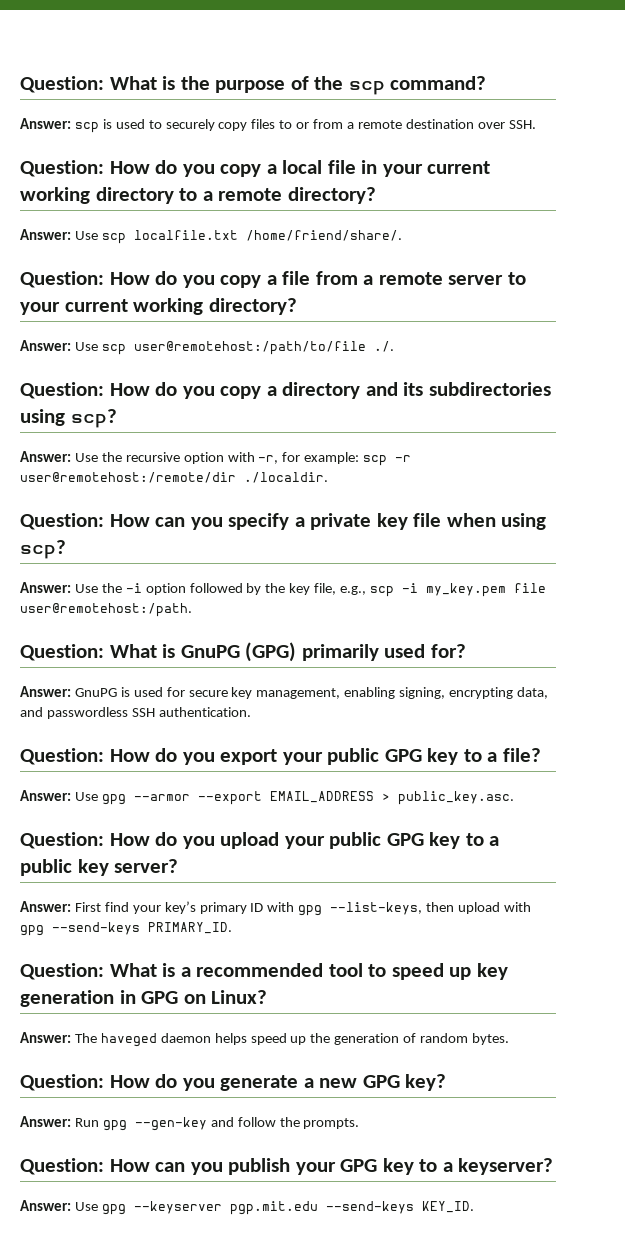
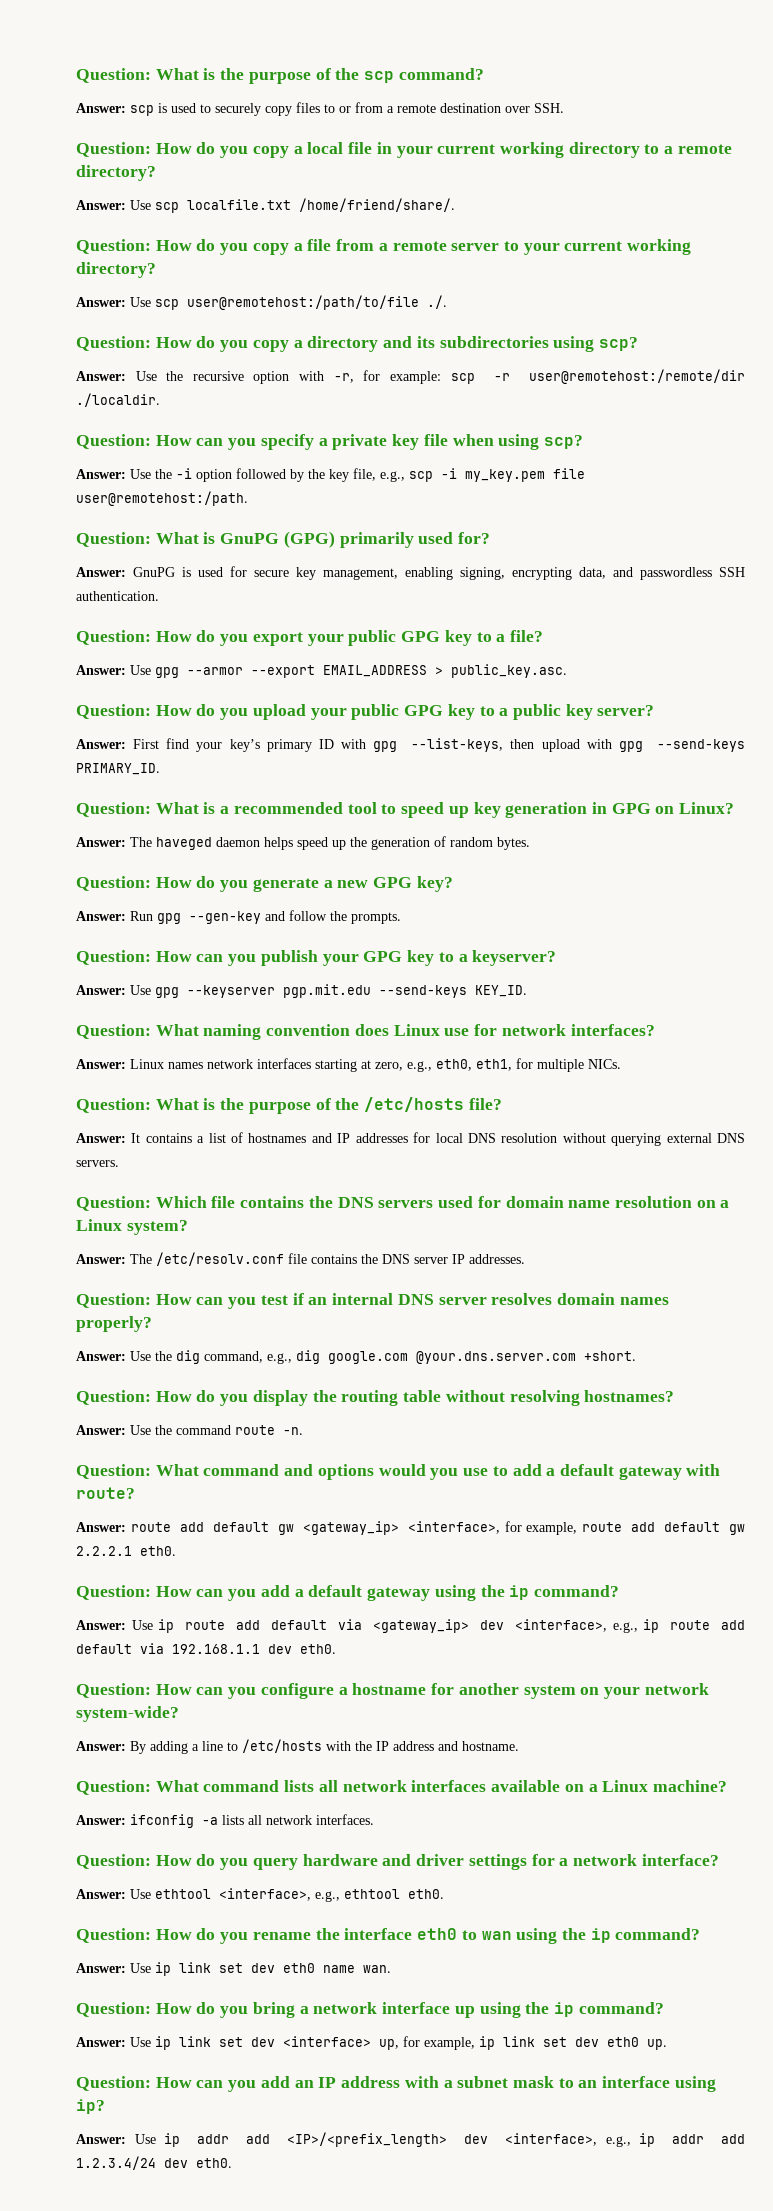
+ Question: What naming convention does Linux use for network interfaces?
+ Answer: Linux names network interfaces starting at zero, e.g., eth0, eth1, for multiple NICs.
+ Question: What is the purpose of the /etc/hosts file?
+ Answer: It contains a list of hostnames and IP addresses for local DNS resolution without querying external DNS servers.
+ Question: Which file contains the DNS servers used for domain name resolution on a Linux system?
+ Answer: The /etc/resolv.conf file contains the DNS server IP addresses.
+ Question: How can you test if an internal DNS server resolves domain names properly?
+ Answer: Use the dig command, e.g., dig google.com @your.dns.server.com +short.
+ Question: How do you display the routing table without resolving hostnames?
+ Answer: Use the command route -n.
+ Question: What command and options would you use to add a default gateway with route?
+ Answer: route add default gw <gateway_ip> <interface>, for example, route add default gw 2.2.2.1 eth0.
+ Question: How can you add a default gateway using the ip command?
+ Answer: Use ip route add default via <gateway_ip> dev <interface>, e.g., ip route add default via 192.168.1.1 dev eth0.
+ Question: How can you configure a hostname for another system on your network system-wide?
+ Answer: By adding a line to /etc/hosts with the IP address and hostname.
+ Question: What command lists all network interfaces available on a Linux machine?
+ Answer: ifconfig -a lists all network interfaces.
+ Question: How do you query hardware and driver settings for a network interface?
+ Answer: Use ethtool <interface>, e.g., ethtool eth0.
+ Question: How do you rename the interface eth0 to wan using the ip command?
+ Answer: Use ip link set dev eth0 name wan.
+ Question: How do you bring a network interface up using the ip command?
+ Answer: Use ip link set dev <interface> up, for example, ip link set dev eth0 up.
+ Question: How can you add an IP address with a subnet mask to an interface using ip?
+ Answer: Use ip addr add <IP>/<prefix_length> dev <interface>, e.g., ip addr add 1.2.3.4/24 dev eth0.

